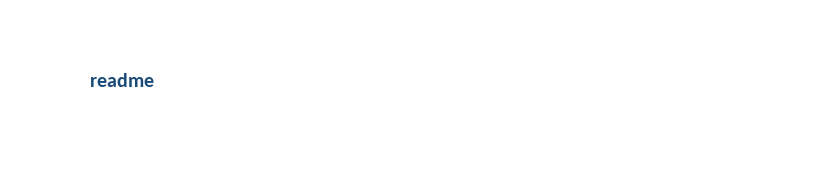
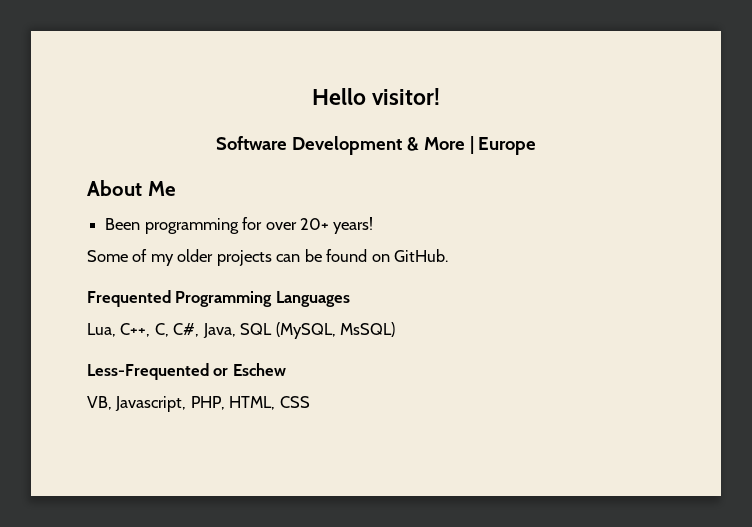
- readme
+ Hello visitor!
+ Software Development & More | Europe
+ About Me
+ Been programming for over 20+ years!
+ Some of my older projects can be found on GitHub.
+ Frequented Programming Languages
+ Lua, C++, C, C#, Java, SQL (MySQL, MsSQL)
+ Less-Frequented or Eschew
+ VB, Javascript, PHP, HTML, CSS

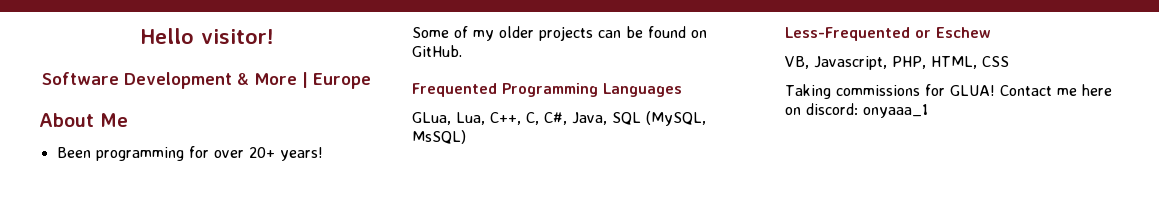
- Lua, C++, C, C#, Java, SQL (MySQL, MsSQL)
+ GLua, Lua, C++, C, C#, Java, SQL (MySQL, MsSQL)
+ Taking commissions for GLUA! Contact me here on discord: onyaaa_1

